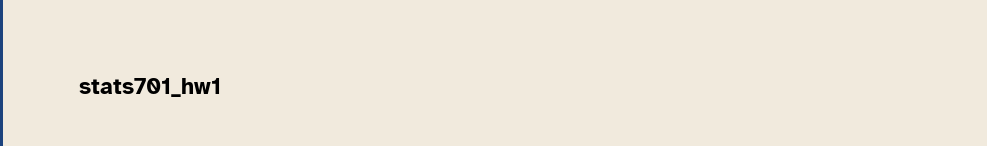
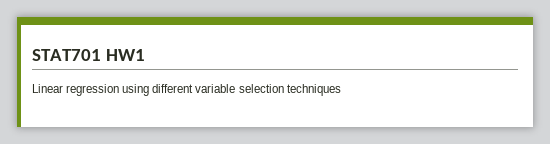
- stats701_hw1
+ STAT701 HW1
+ Linear regression using different variable selection techniques

